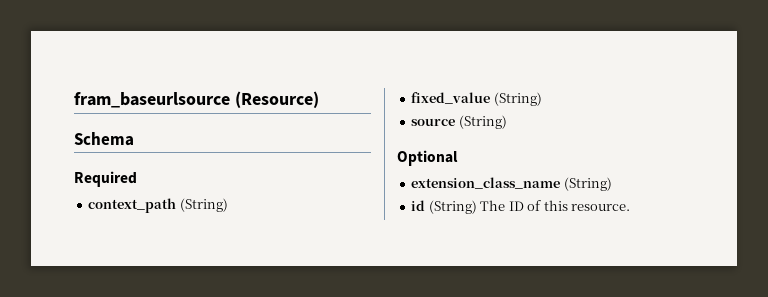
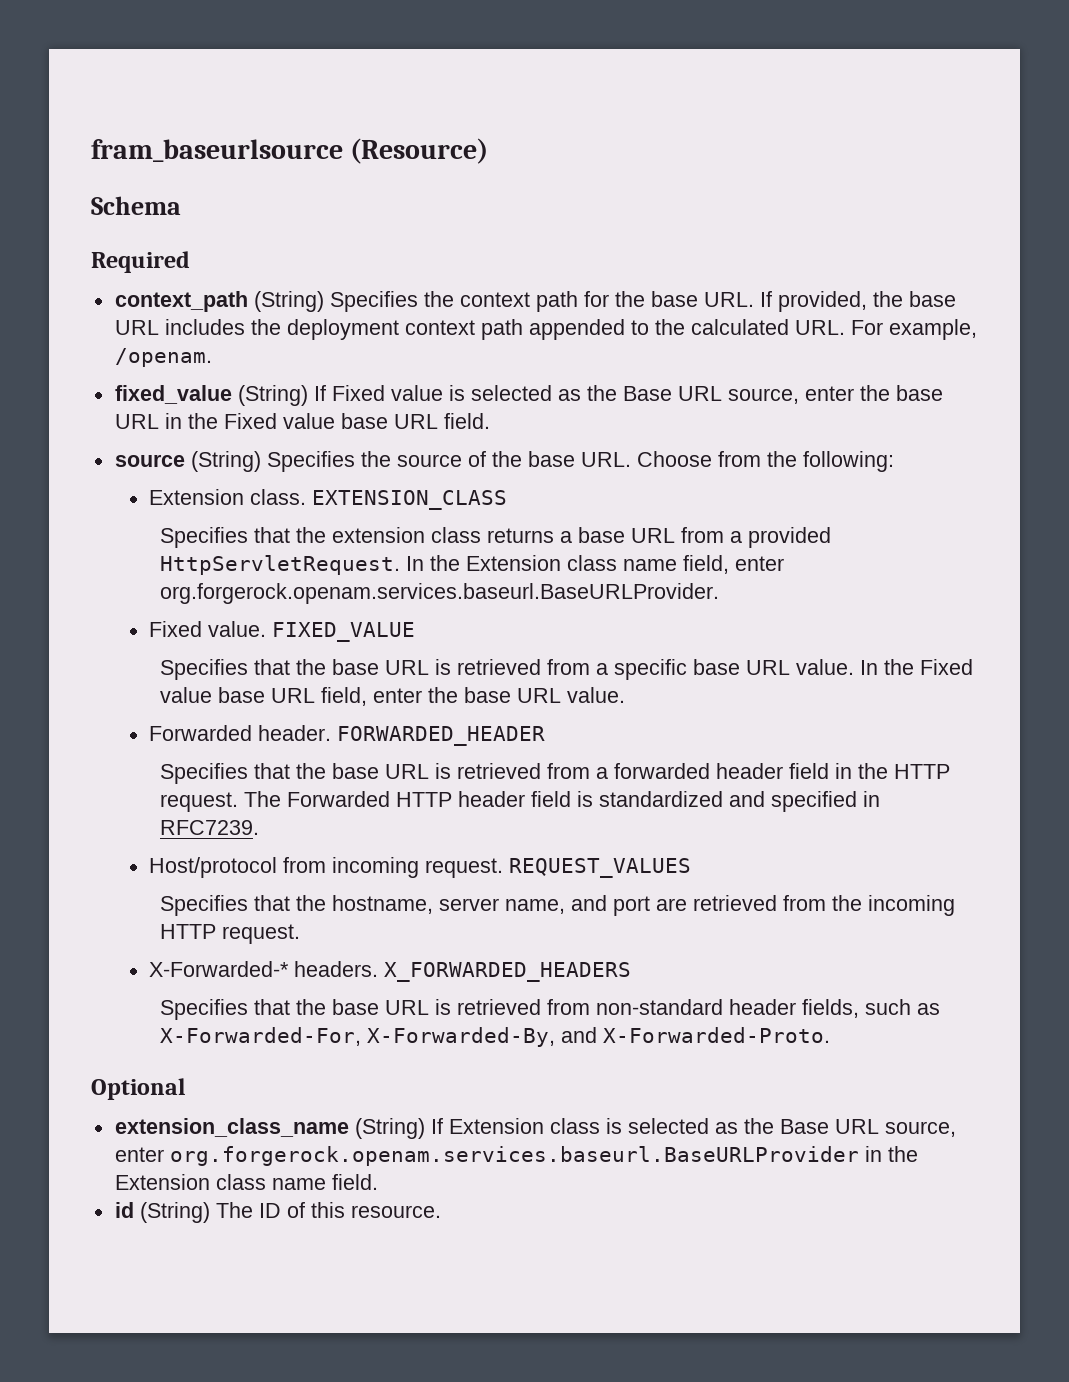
- context_path (String)
- fixed_value (String)
- source (String)
+ context_path (String) Specifies the context path for the base URL. If provided, the base URL includes the deployment context path appended to the calculated URL. For example, /openam.
+ fixed_value (String) If Fixed value is selected as the Base URL source, enter the base URL in the Fixed value base URL field.
+ source (String) Specifies the source of the base URL. Choose from the following:
+ Extension class. EXTENSION_CLASS
+ Specifies that the extension class returns a base URL from a provided HttpServletRequest. In the Extension class name field, enter org.forgerock.openam.services.baseurl.BaseURLProvider.
+ Fixed value. FIXED_VALUE
+ Specifies that the base URL is retrieved from a specific base URL value. In the Fixed value base URL field, enter the base URL value.
+ Forwarded header. FORWARDED_HEADER
+ Specifies that the base URL is retrieved from a forwarded header field in the HTTP request. The Forwarded HTTP header field is standardized and specified in RFC7239.
+ Host/protocol from incoming request. REQUEST_VALUES
+ Specifies that the hostname, server name, and port are retrieved from the incoming HTTP request.
+ X-Forwarded-* headers. X_FORWARDED_HEADERS
+ Specifies that the base URL is retrieved from non-standard header fields, such as X-Forwarded-For, X-Forwarded-By, and X-Forwarded-Proto.
  Optional
- extension_class_name (String)
+ extension_class_name (String) If Extension class is selected as the Base URL source, enter org.forgerock.openam.services.baseurl.BaseURLProvider in the Extension class name field.

